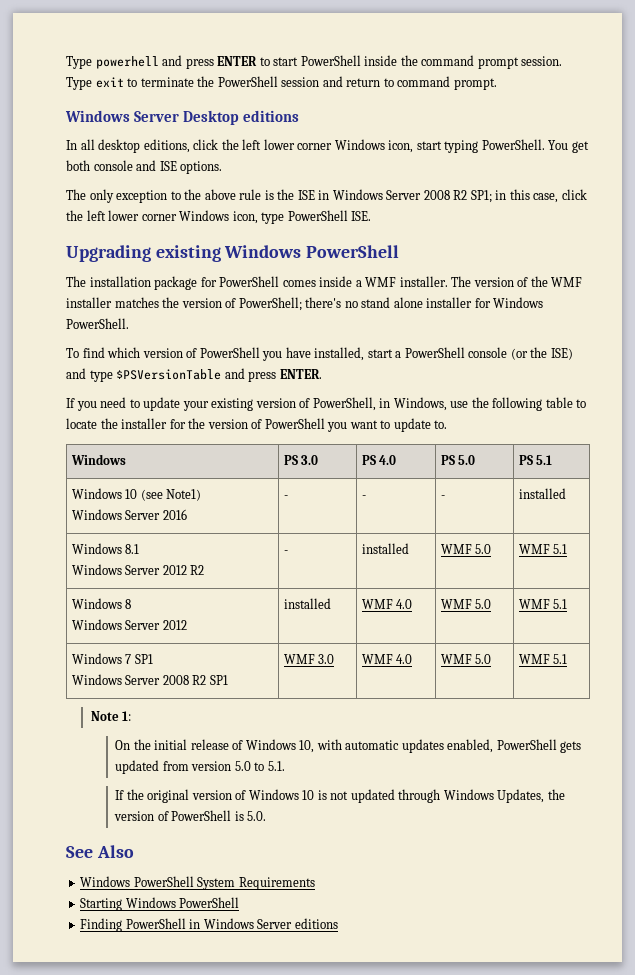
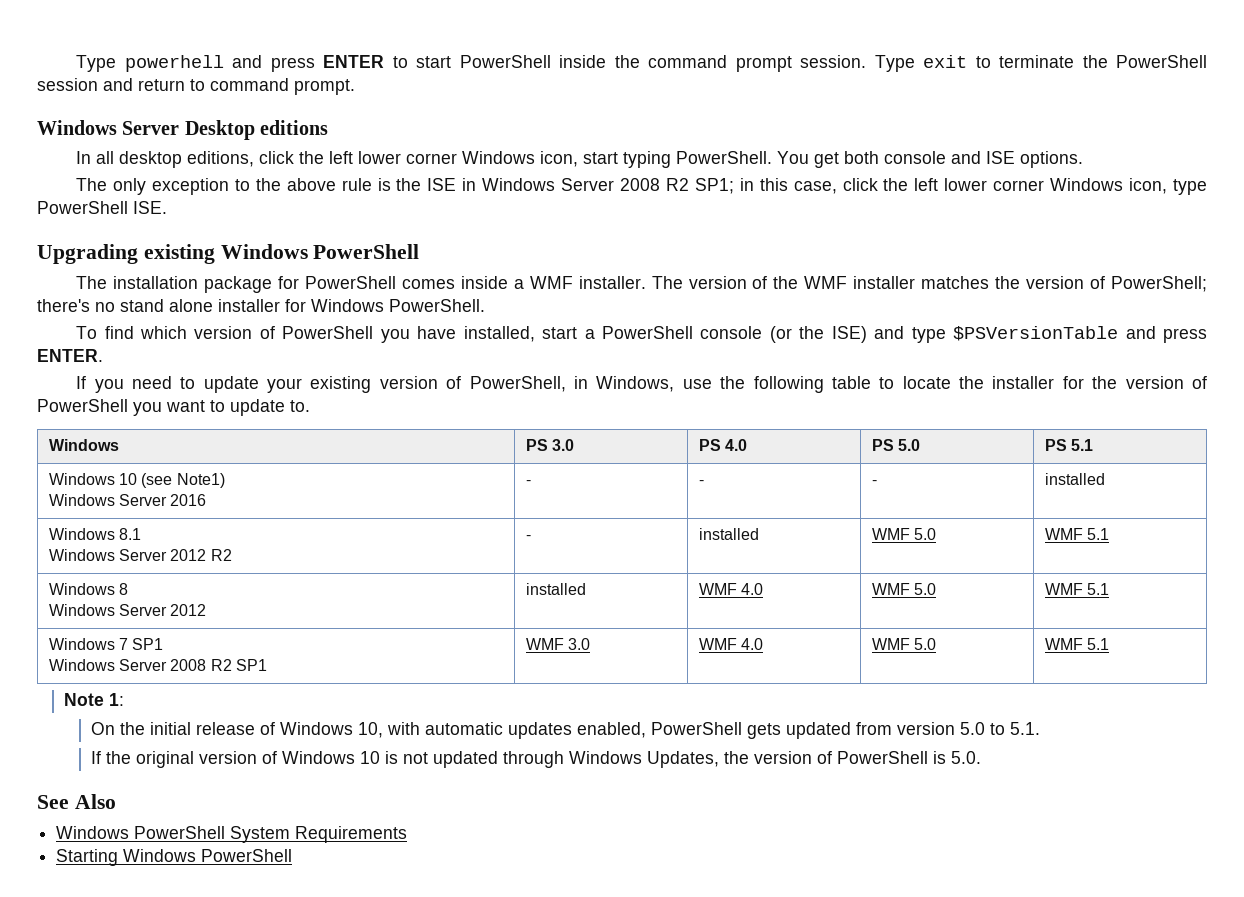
- Finding PowerShell in Windows Server editions

